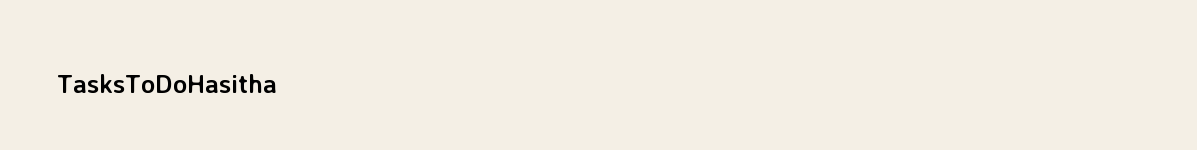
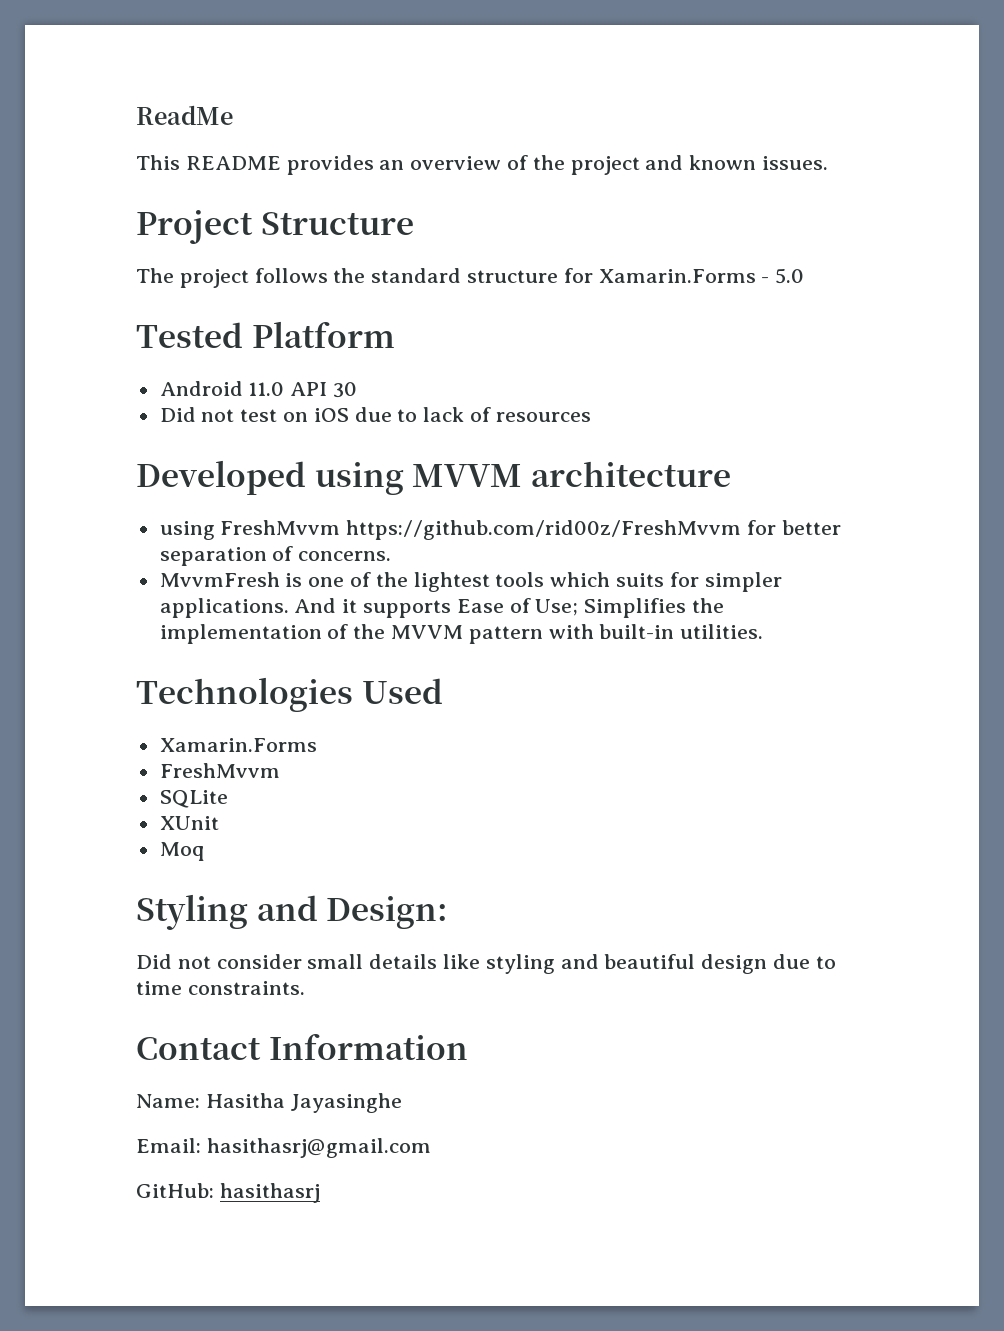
- TasksToDoHasitha
+ ReadMe
+ This README provides an overview of the project and known issues.
+ Project Structure
+ The project follows the standard structure for Xamarin.Forms - 5.0
+ Tested Platform
+ Android 11.0 API 30
+ Did not test on iOS due to lack of resources
+ Developed using MVVM architecture
+ using FreshMvvm https://github.com/rid00z/FreshMvvm for better separation of concerns.
+ MvvmFresh is one of the lightest tools which suits for simpler applications. And it supports Ease of Use; Simplifies the implementation of the MVVM pattern with built-in utilities.
+ Technologies Used
+ Xamarin.Forms
+ FreshMvvm
+ SQLite
+ XUnit
+ Moq
+ Styling and Design:
+ Did not consider small details like styling and beautiful design due to time constraints.
+ Contact Information
+ Name: Hasitha Jayasinghe
+ Email: hasithasrj@gmail.com
+ GitHub: hasithasrj

